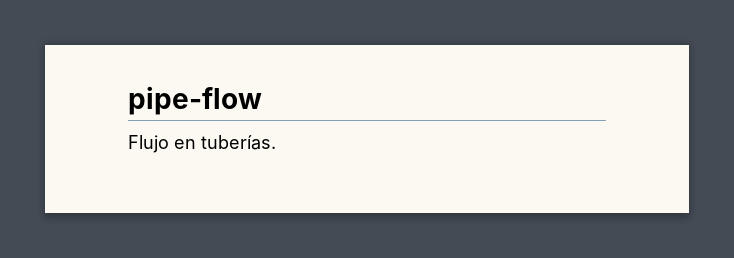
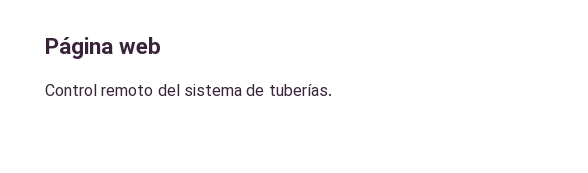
- pipe-flow
- Flujo en tuberías.
+ Página web
+ Control remoto del sistema de tuberías.

